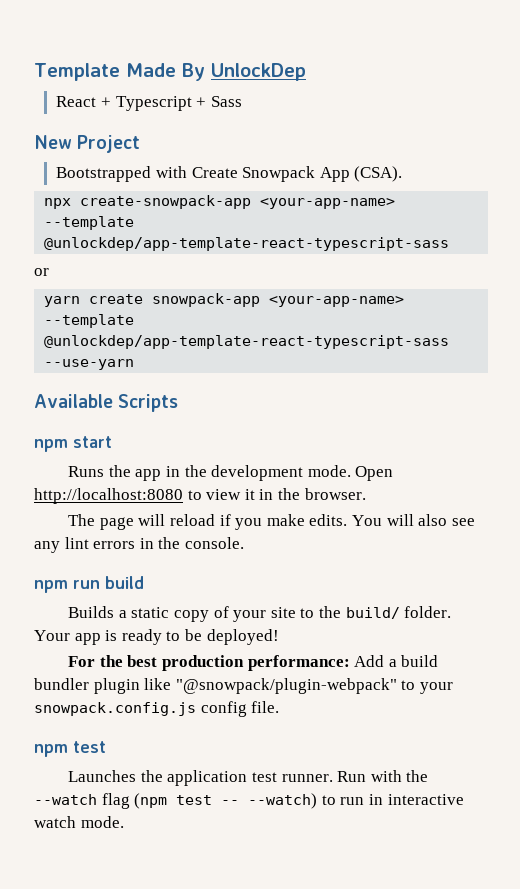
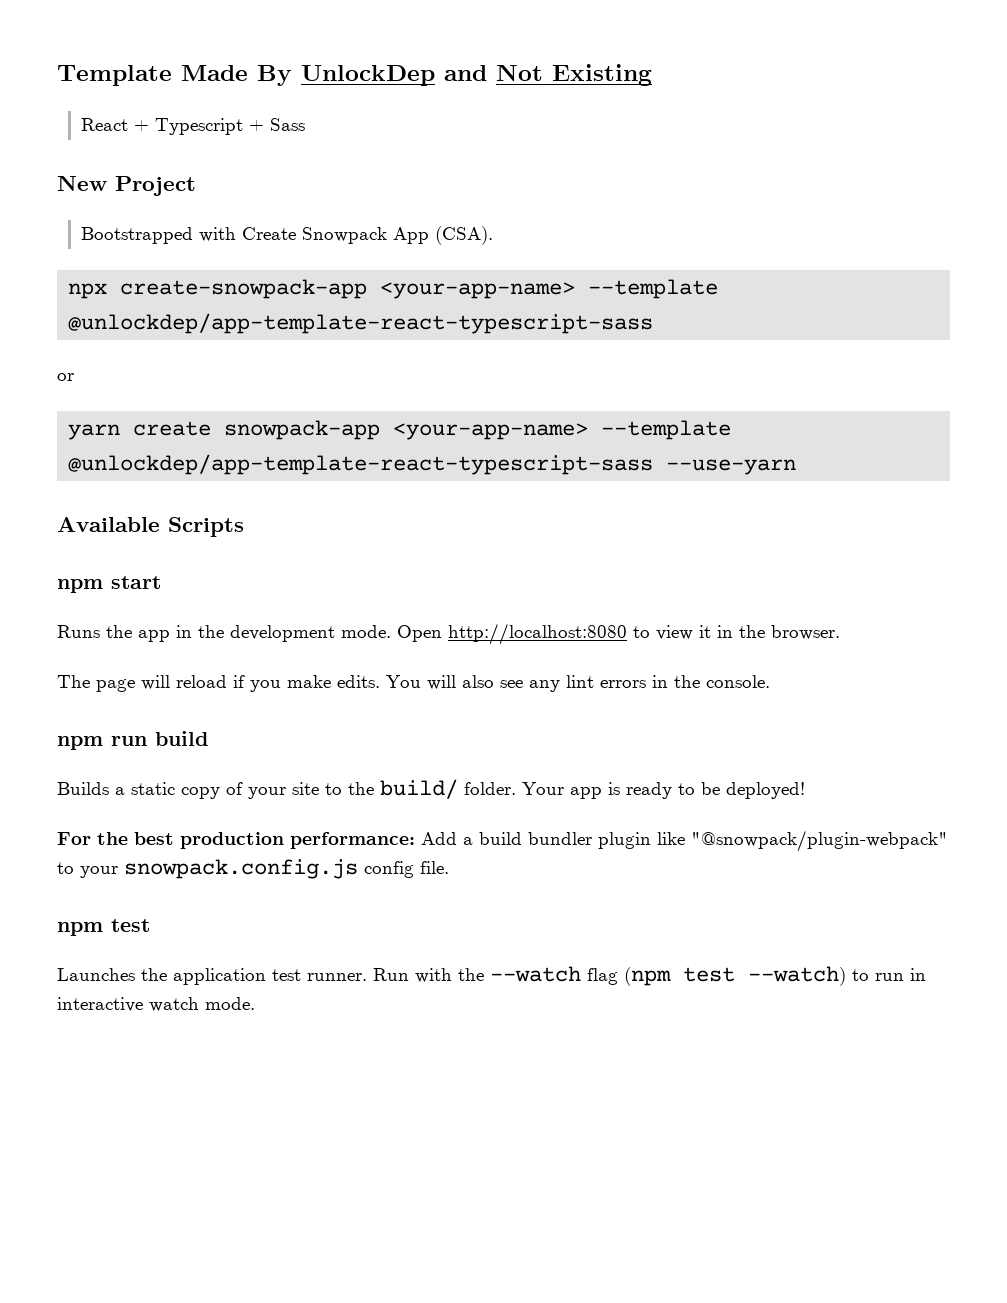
- Template Made By UnlockDep
+ Template Made By UnlockDep and Not Existing
- Run with the --watch flag (npm test -- --watch) to run in interactive watch mode.
+ Run with the --watch flag (npm test --watch) to run in interactive watch mode.

